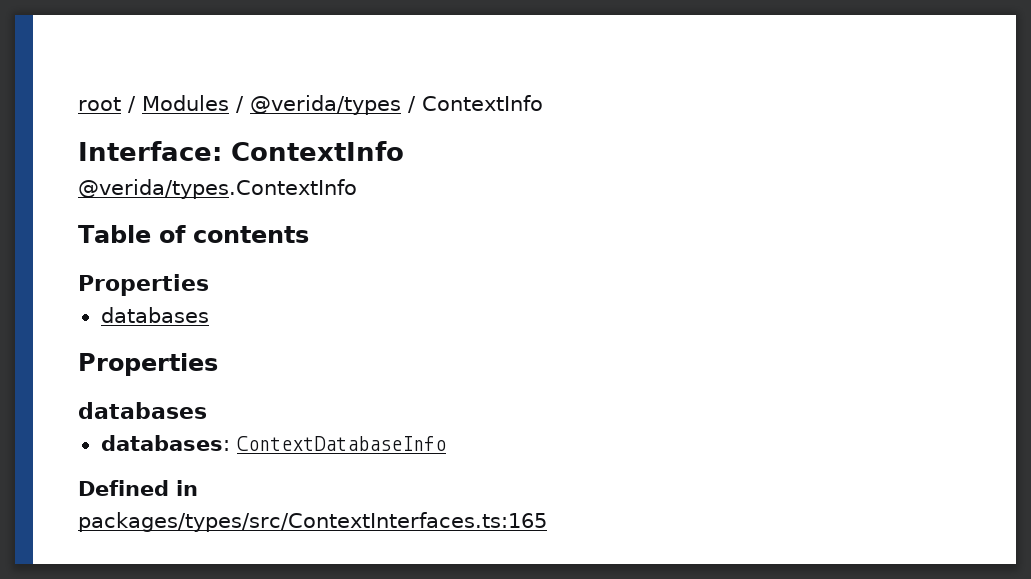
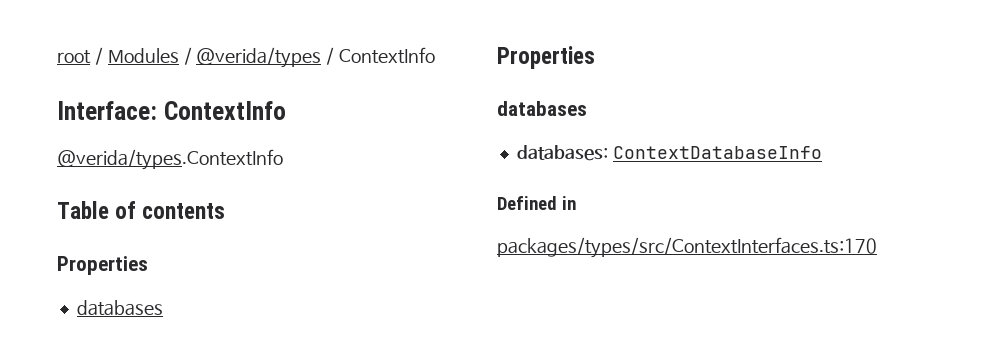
- packages/types/src/ContextInterfaces.ts:165
+ packages/types/src/ContextInterfaces.ts:170

